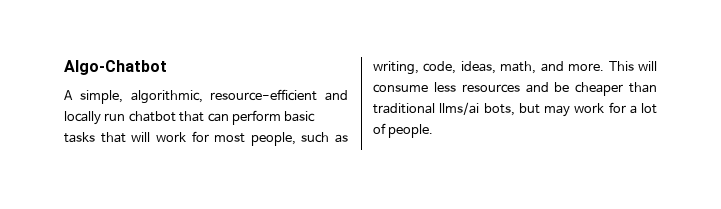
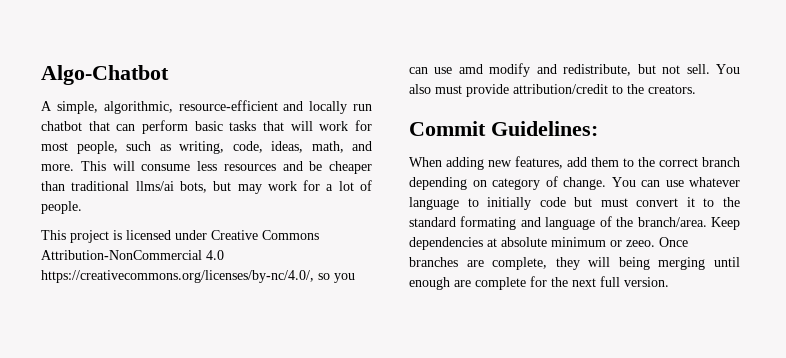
+ This project is licensed under Creative Commons Attribution-NonCommercial 4.0 https://creativecommons.org/licenses/by-nc/4.0/, so you can use amd modify and redistribute, but not sell. You also must provide attribution/credit to the creators.
+ Commit Guidelines:
+ When adding new features, add them to the correct branch depending on category of change. You can use whatever language to initially code but must convert it to the standard formating and language of the branch/area. Keep dependencies at absolute minimum or zeeo. Once branches are complete, they will being merging until enough are complete for the next full version.

